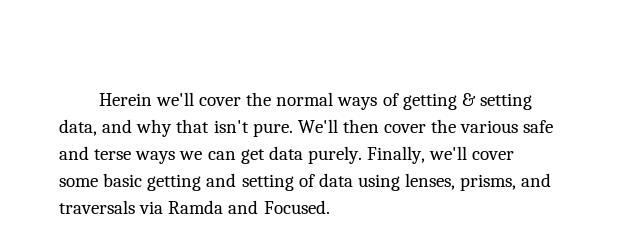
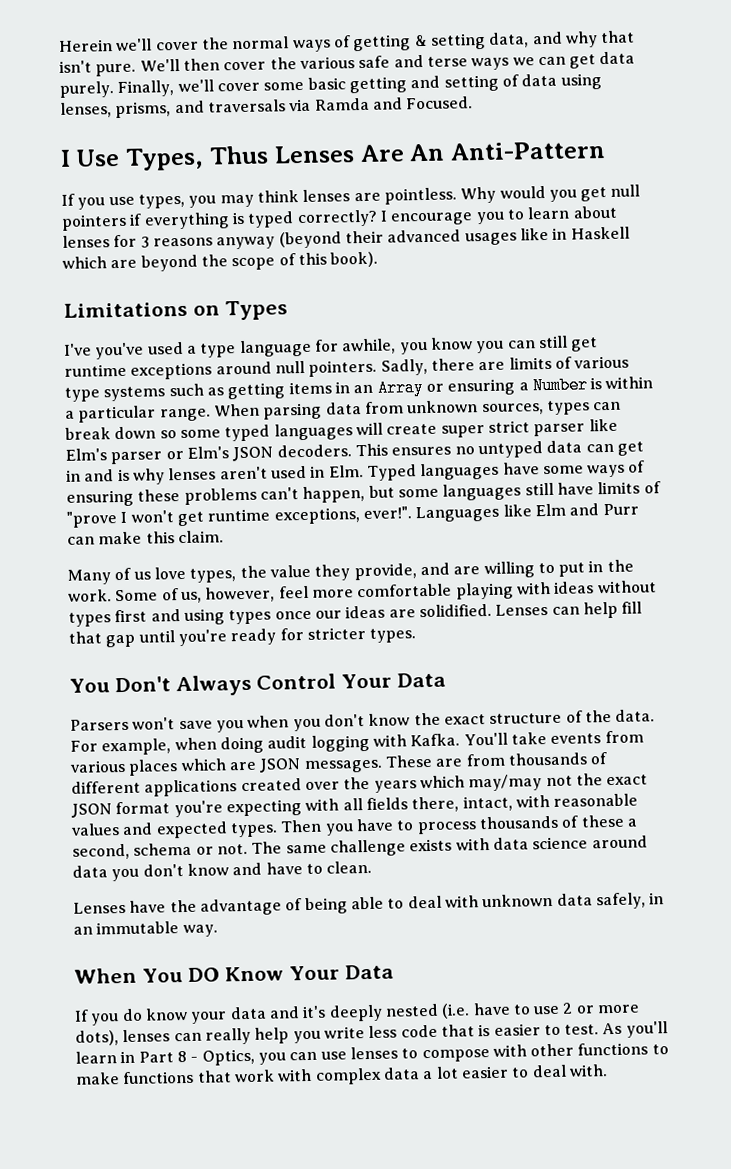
+ I Use Types, Thus Lenses Are An Anti-Pattern
+ If you use types, you may think lenses are pointless. Why would you get null pointers if everything is typed correctly? I encourage you to learn about lenses for 3 reasons anyway (beyond their advanced usages like in Haskell which are beyond the scope of this book).
+ Limitations on Types
+ I've you've used a type language for awhile, you know you can still get runtime exceptions around null pointers. Sadly, there are limits of various type systems such as getting items in an Array or ensuring a Number is within a particular range. When parsing data from unknown sources, types can break down so some typed languages will create super strict parser like Elm's parser or Elm's JSON decoders. This ensures no untyped data can get in and is why lenses aren't used in Elm. Typed languages have some ways of ensuring these problems can't happen, but some languages still have limits of "prove I won't get runtime exceptions, ever!". Languages like Elm and Purr can make this claim.
+ Many of us love types, the value they provide, and are willing to put in the work. Some of us, however, feel more comfortable playing with ideas without types first and using types once our ideas are solidified. Lenses can help fill that gap until you're ready for stricter types.
+ You Don't Always Control Your Data
+ Parsers won't save you when you don't know the exact structure of the data. For example, when doing audit logging with Kafka. You'll take events from various places which are JSON messages. These are from thousands of different applications created over the years which may/may not the exact JSON format you're expecting with all fields there, intact, with reasonable values and expected types. Then you have to process thousands of these a second, schema or not. The same challenge exists with data science around data you don't know and have to clean.
+ Lenses have the advantage of being able to deal with unknown data safely, in an immutable way.
+ When You DO Know Your Data
+ If you do know your data and it's deeply nested (i.e. have to use 2 or more dots), lenses can really help you write less code that is easier to test. As you'll learn in Part 8 - Optics, you can use lenses to compose with other functions to make functions that work with complex data a lot easier to deal with.

